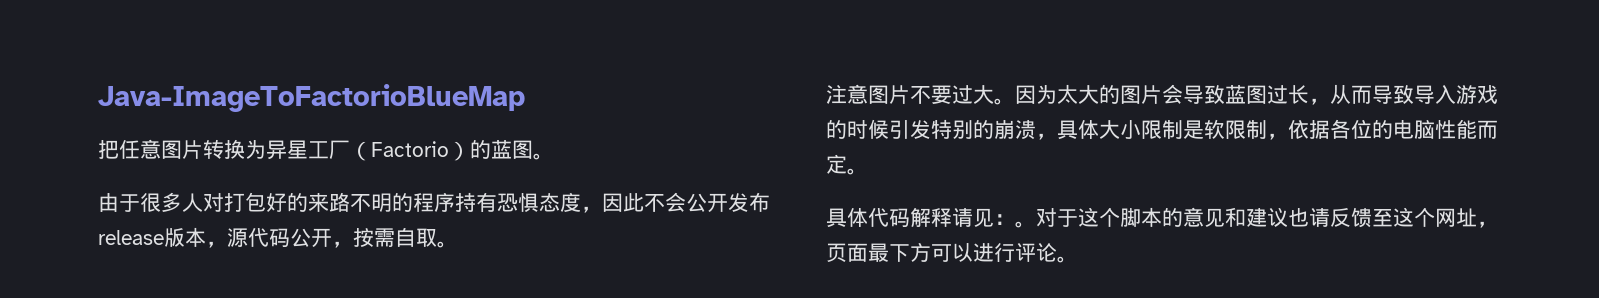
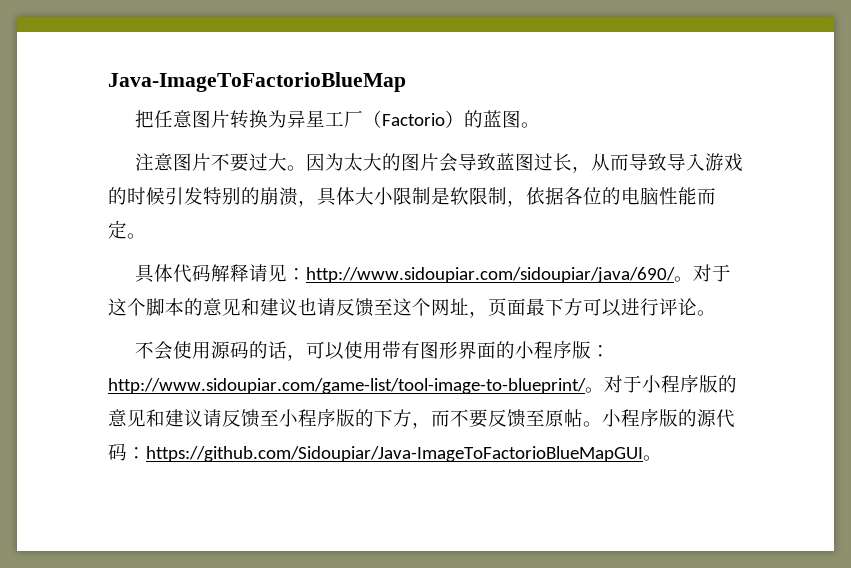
- 由于很多人对打包好的来路不明的程序持有恐惧态度，因此不会公开发布release版本，源代码公开，按需自取。
- 具体代码解释请见：。
+ 具体代码解释请见：http://www.sidoupiar.com/sidoupiar/java/690/。
+ 不会使用源码的话，可以使用带有图形界面的小程序版：http://www.sidoupiar.com/game-list/tool-image-to-blueprint/。对于小程序版的意见和建议请反馈至小程序版的下方，而不要反馈至原帖。小程序版的源代码：https://github.com/Sidoupiar/Java-ImageToFactorioBlueMapGUI。

